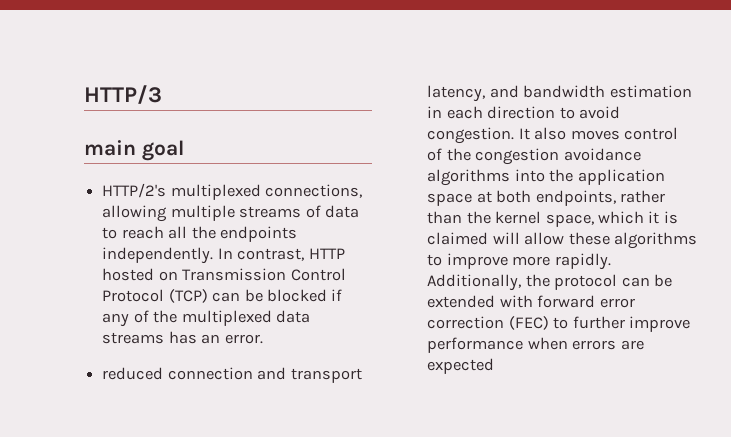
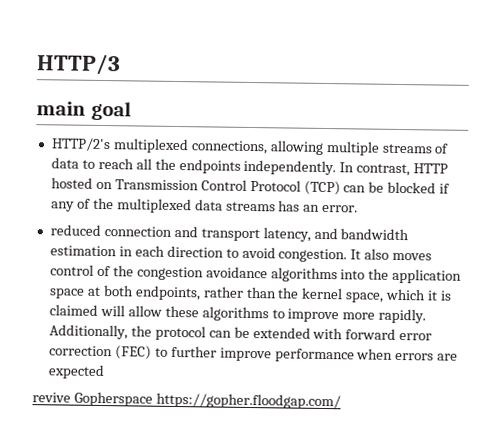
+ revive Gopherspace https://gopher.floodgap.com/

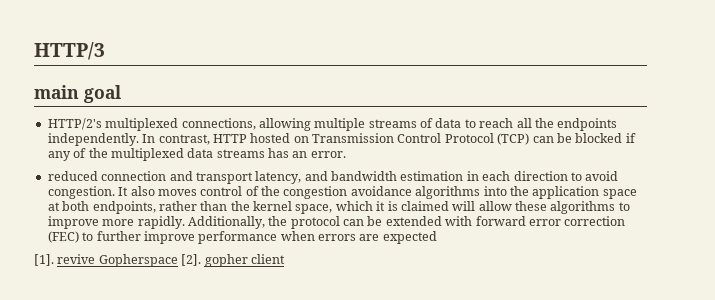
- revive Gopherspace https://gopher.floodgap.com/
+ [1]. revive Gopherspace [2]. gopher client

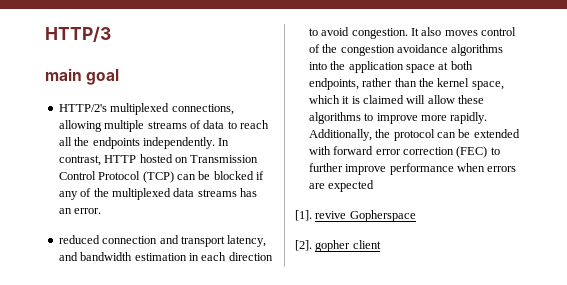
- [1]. revive Gopherspace [2]. gopher client
+ [1]. revive Gopherspace
+ [2]. gopher client

